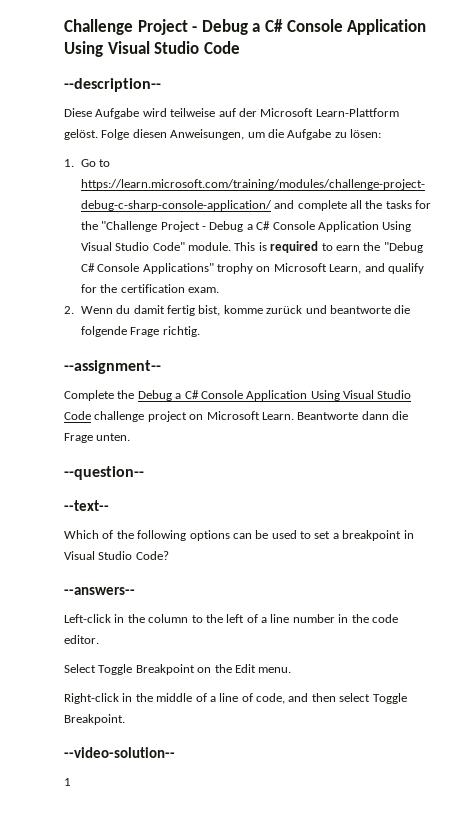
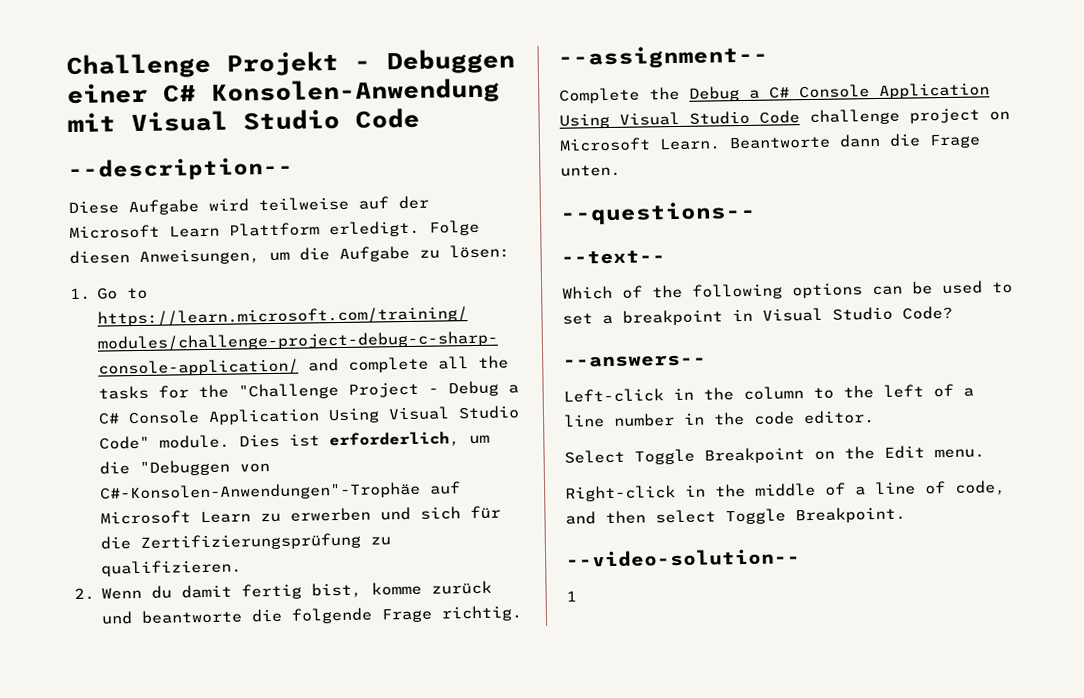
- Challenge Project - Debug a C# Console Application Using Visual Studio Code
+ Challenge Projekt - Debuggen einer C# Konsolen-Anwendung mit Visual Studio Code
- Diese Aufgabe wird teilweise auf der Microsoft Learn-Plattform gelöst.
+ Diese Aufgabe wird teilweise auf der Microsoft Learn Plattform erledigt.
- This is required to earn the "Debug C# Console Applications" trophy on Microsoft Learn, and qualify for the certification exam.
+ Dies ist erforderlich, um die "Debuggen von C#-Konsolen-Anwendungen"-Trophäe auf Microsoft Learn zu erwerben und sich für die Zertifizierungsprüfung zu qualifizieren.
- --question--
+ --questions--

